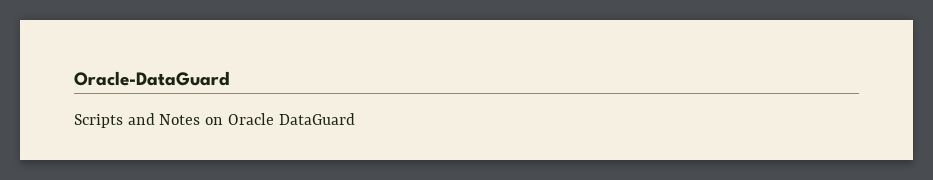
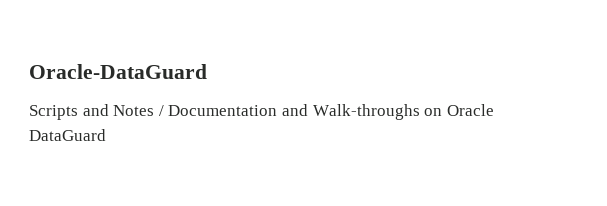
- Scripts and Notes on Oracle DataGuard
+ Scripts and Notes / Documentation and Walk-throughs on Oracle DataGuard

